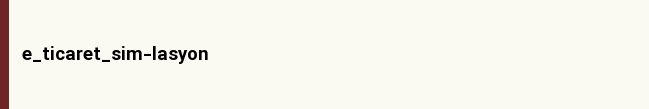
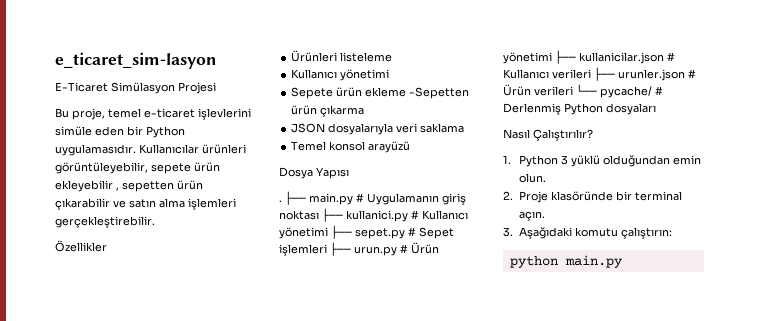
+ E-Ticaret Simülasyon Projesi
+ Bu proje, temel e-ticaret işlevlerini simüle eden bir Python uygulamasıdır. Kullanıcılar ürünleri görüntüleyebilir, sepete ürün ekleyebilir , sepetten ürün çıkarabilir ve satın alma işlemleri gerçekleştirebilir.
+ Özellikler
+ Ürünleri listeleme
+ Kullanıcı yönetimi
+ Sepete ürün ekleme -Sepetten ürün çıkarma
+ JSON dosyalarıyla veri saklama
+ Temel konsol arayüzü
+ Dosya Yapısı
+ . ├── main.py # Uygulamanın giriş noktası ├── kullanici.py # Kullanıcı yönetimi ├── sepet.py # Sepet işlemleri ├── urun.py # Ürün yönetimi ├── kullanicilar.json # Kullanıcı verileri ├── urunler.json # Ürün verileri └── pycache/ # Derlenmiş Python dosyaları
+ Nasıl Çalıştırılır?
+ 1. Python 3 yüklü olduğundan emin olun.
+ 2. Proje klasöründe bir terminal açın.
+ 3. Aşağıdaki komutu çalıştırın:
+ python main.py

